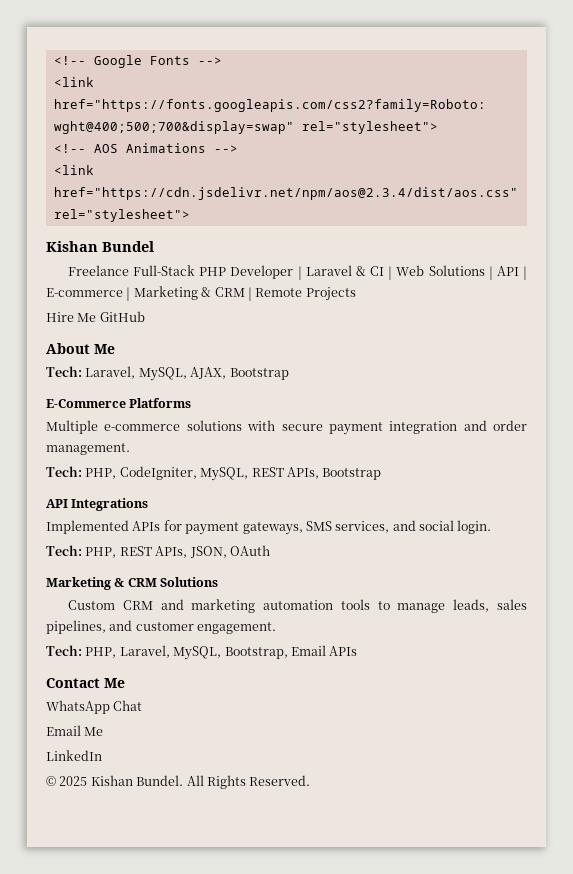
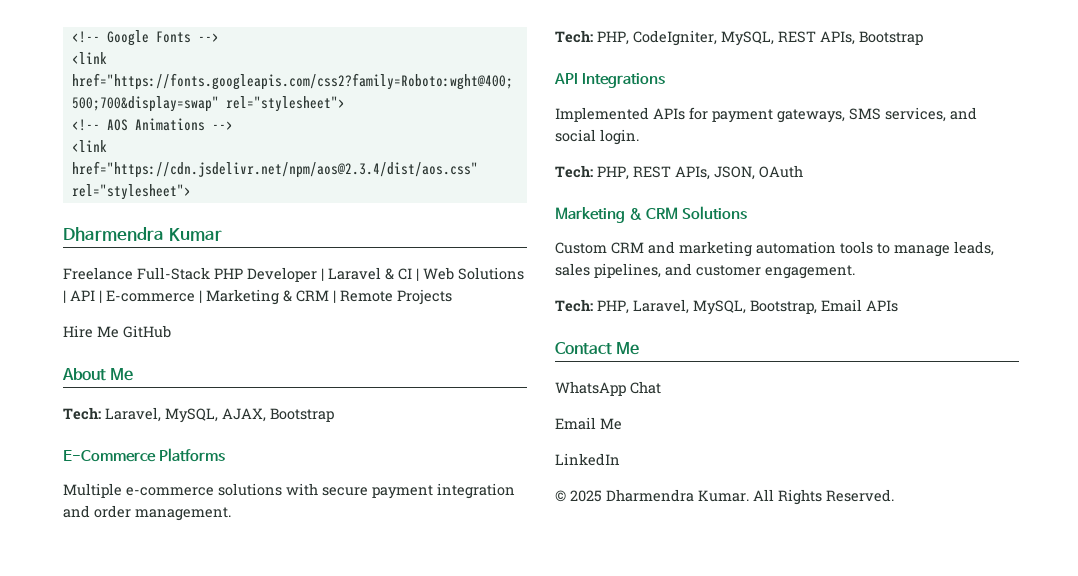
- Kishan Bundel
+ Dharmendra Kumar
- © 2025 Kishan Bundel.
+ © 2025 Dharmendra Kumar.

